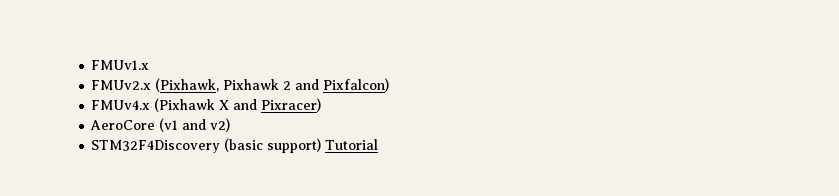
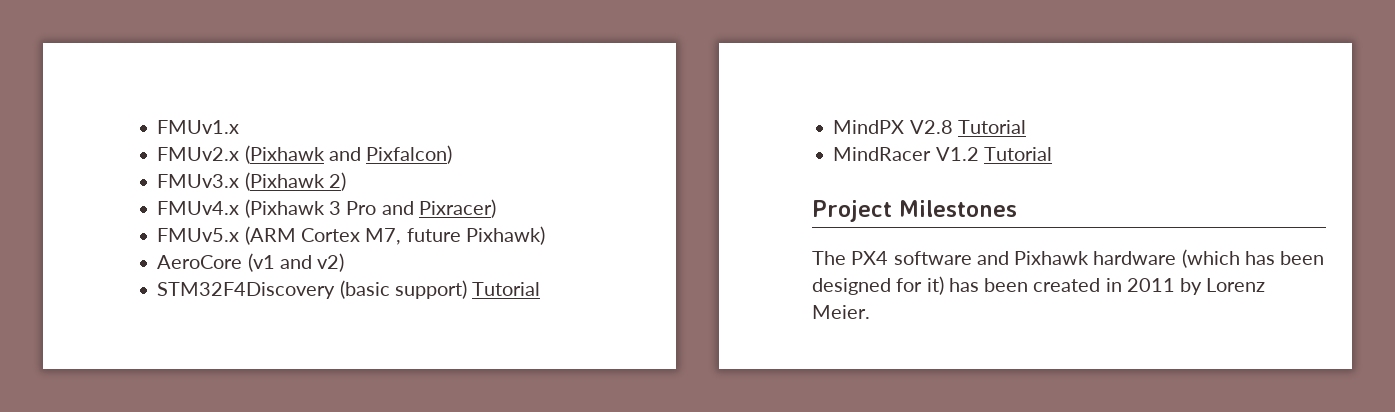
- FMUv2.x (Pixhawk, Pixhawk 2 and Pixfalcon)
+ FMUv2.x (Pixhawk and Pixfalcon)
+ FMUv3.x (Pixhawk 2)
- FMUv4.x (Pixhawk X and Pixracer)
+ FMUv4.x (Pixhawk 3 Pro and Pixracer)
+ FMUv5.x (ARM Cortex M7, future Pixhawk)
+ MindPX V2.8 Tutorial
+ MindRacer V1.2 Tutorial
+ Project Milestones
+ The PX4 software and Pixhawk hardware (which has been designed for it) has been created in 2011 by Lorenz Meier.

